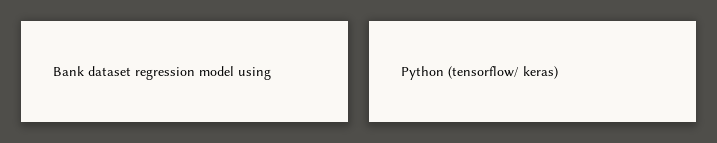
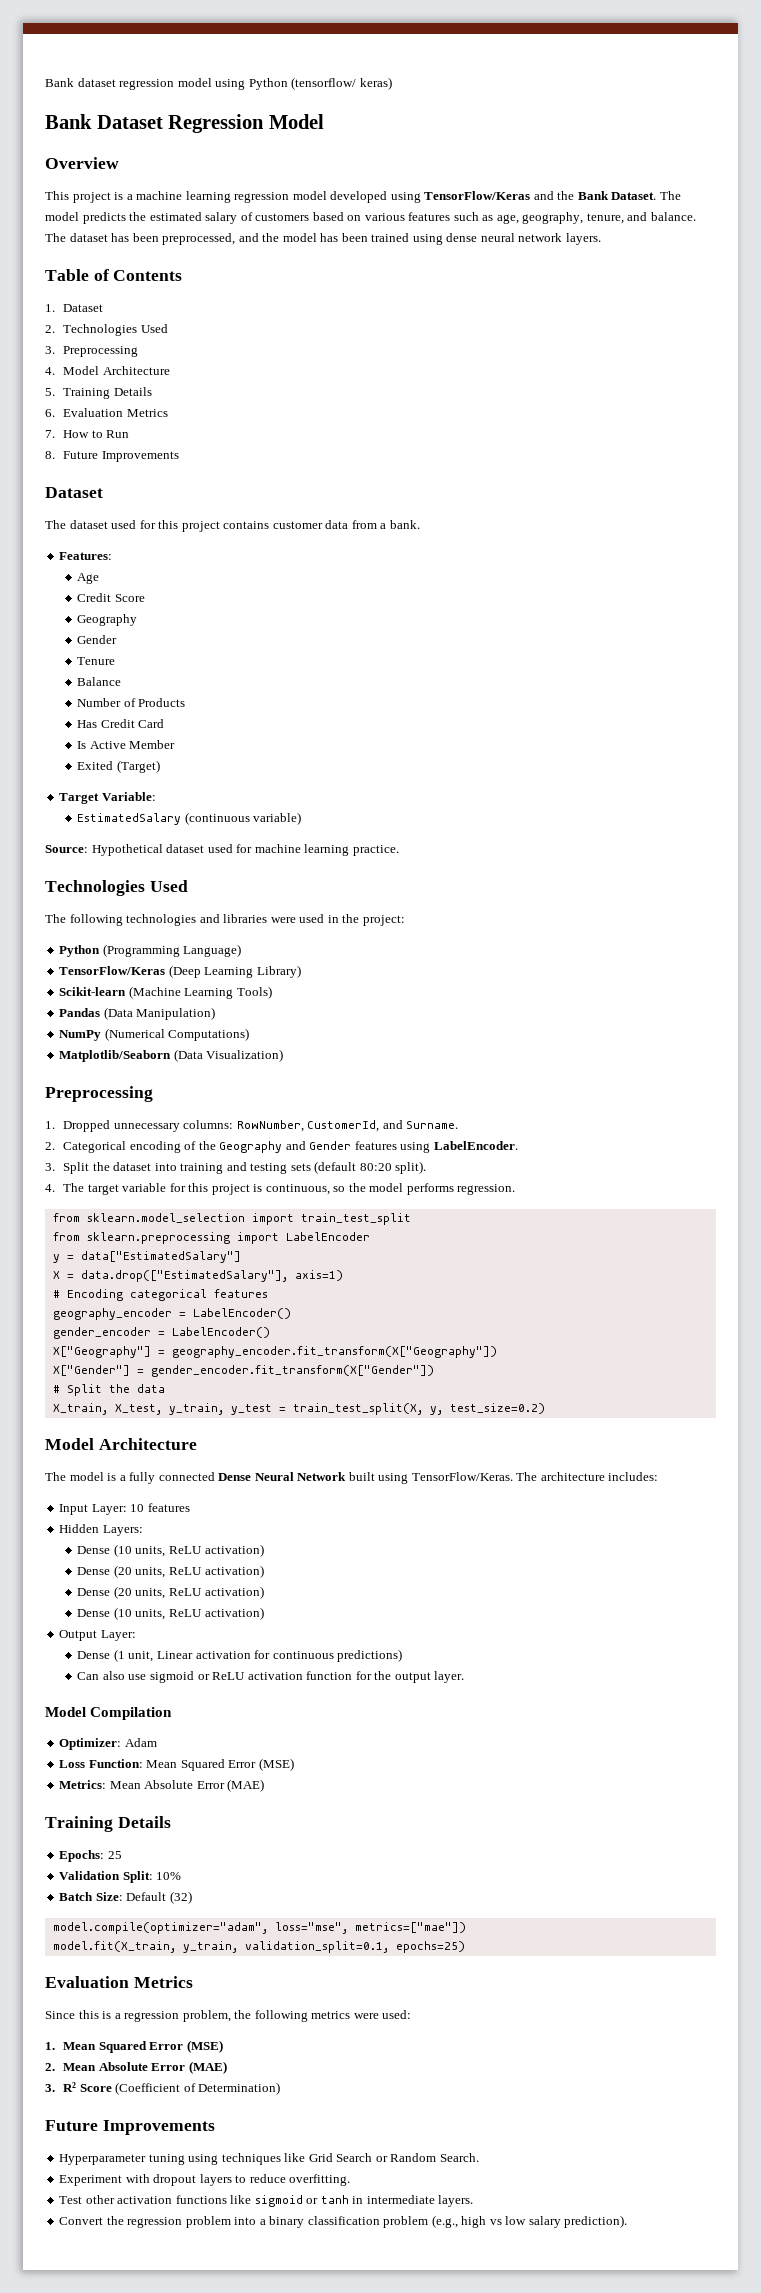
+ Bank Dataset Regression Model
+ Overview
+ This project is a machine learning regression model developed using TensorFlow/Keras and the Bank Dataset. The model predicts the estimated salary of customers based on various features such as age, geography, tenure, and balance. The dataset has been preprocessed, and the model has been trained using dense neural network layers.
+ Table of Contents
+ 1. Dataset
+ 2. Technologies Used
+ 3. Preprocessing
+ 4. Model Architecture
+ 5. Training Details
+ 6. Evaluation Metrics
+ 7. How to Run
+ 8. Future Improvements
+ Dataset
+ The dataset used for this project contains customer data from a bank.
+ Features:
+ Age
+ Credit Score
+ Geography
+ Gender
+ Tenure
+ Balance
+ Number of Products
+ Has Credit Card
+ Is Active Member
+ Exited (Target)
+ Target Variable:
+ EstimatedSalary (continuous variable)
+ Source: Hypothetical dataset used for machine learning practice.
+ Technologies Used
+ The following technologies and libraries were used in the project:
+ Python (Programming Language)
+ TensorFlow/Keras (Deep Learning Library)
+ Scikit-learn (Machine Learning Tools)
+ Pandas (Data Manipulation)
+ NumPy (Numerical Computations)
+ Matplotlib/Seaborn (Data Visualization)
+ Preprocessing
+ 1. Dropped unnecessary columns: RowNumber, CustomerId, and Surname.
+ 2. Categorical encoding of the Geography and Gender features using LabelEncoder.
+ 3. Split the dataset into training and testing sets (default 80:20 split).
+ 4. The target variable for this project is continuous, so the model performs regression.
+ from sklearn.model_selection import train_test_split
+ from sklearn.preprocessing import LabelEncoder
+ y = data["EstimatedSalary"]
+ X = data.drop(["EstimatedSalary"], axis=1)
+ # Encoding categorical features
+ geography_encoder = LabelEncoder()
+ gender_encoder = LabelEncoder()
+ X["Geography"] = geography_encoder.fit_transform(X["Geography"])
+ X["Gender"] = gender_encoder.fit_transform(X["Gender"])
+ # Split the data
+ X_train, X_test, y_train, y_test = train_test_split(X, y, test_size=0.2)
+ Model Architecture
+ The model is a fully connected Dense Neural Network built using TensorFlow/Keras. The architecture includes:
+ Input Layer: 10 features
+ Hidden Layers:
+ Dense (10 units, ReLU activation)
+ Dense (20 units, ReLU activation)
+ Dense (20 units, ReLU activation)
+ Dense (10 units, ReLU activation)
+ Output Layer:
+ Dense (1 unit, Linear activation for continuous predictions)
+ Can also use sigmoid or ReLU activation function for the output layer.
+ Model Compilation
+ Optimizer: Adam
+ Loss Function: Mean Squared Error (MSE)
+ Metrics: Mean Absolute Error (MAE)
+ Training Details
+ Epochs: 25
+ Validation Split: 10%
+ Batch Size: Default (32)
+ model.compile(optimizer="adam", loss="mse", metrics=["mae"])
+ model.fit(X_train, y_train, validation_split=0.1, epochs=25)
+ Evaluation Metrics
+ Since this is a regression problem, the following metrics were used:
+ 1. Mean Squared Error (MSE)
+ 2. Mean Absolute Error (MAE)
+ 3. R² Score (Coefficient of Determination)
+ Future Improvements
+ Hyperparameter tuning using techniques like Grid Search or Random Search.
+ Experiment with dropout layers to reduce overfitting.
+ Test other activation functions like sigmoid or tanh in intermediate layers.
+ Convert the regression problem into a binary classification problem (e.g., high vs low salary prediction).

